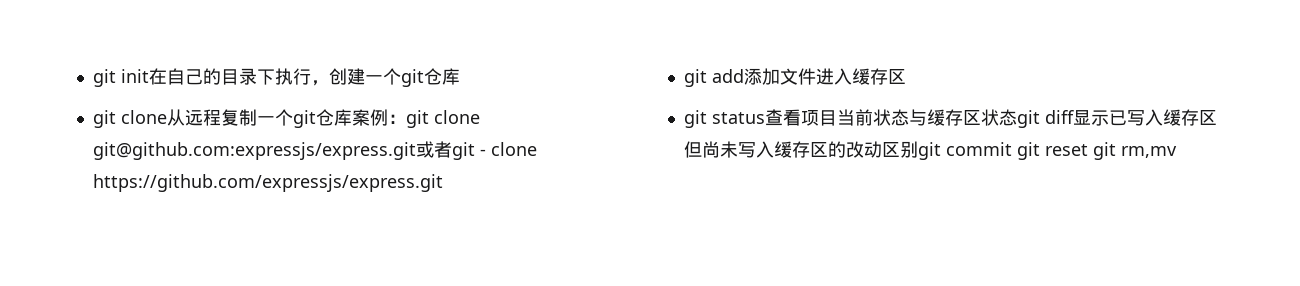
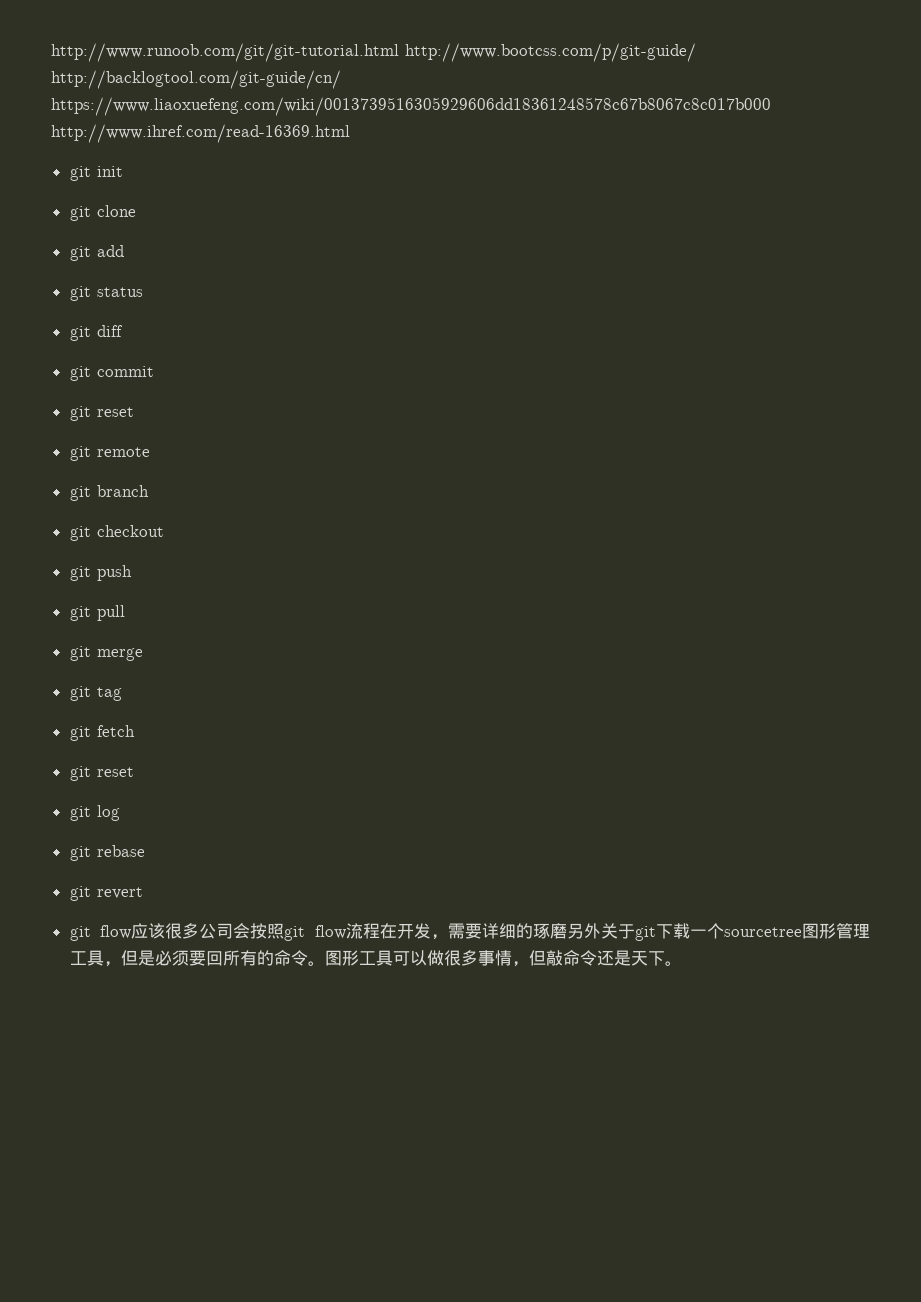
- git init在自己的目录下执行，创建一个git仓库
- git clone从远程复制一个git仓库案例：git clone git@github.com:expressjs/express.git或者git - clone https://github.com/expressjs/express.git
- git add添加文件进入缓存区
- git status查看项目当前状态与缓存区状态git diff显示已写入缓存区但尚未写入缓存区的改动区别git commit git reset git rm,mv
+ http://www.runoob.com/git/git-tutorial.html http://www.bootcss.com/p/git-guide/ http://backlogtool.com/git-guide/cn/ https://www.liaoxuefeng.com/wiki/0013739516305929606dd18361248578c67b8067c8c017b000 http://www.ihref.com/read-16369.html
+ git init
+ git clone
+ git add
+ git status
+ git diff
+ git commit
+ git reset
+ git remote
+ git branch
+ git checkout
+ git push
+ git pull
+ git merge
+ git tag
+ git fetch
+ git reset
+ git log
+ git rebase
+ git revert
+ git flow应该很多公司会按照git flow流程在开发，需要详细的琢磨另外关于git下载一个sourcetree图形管理工具，但是必须要回所有的命令。图形工具可以做很多事情，但敲命令还是天下。

